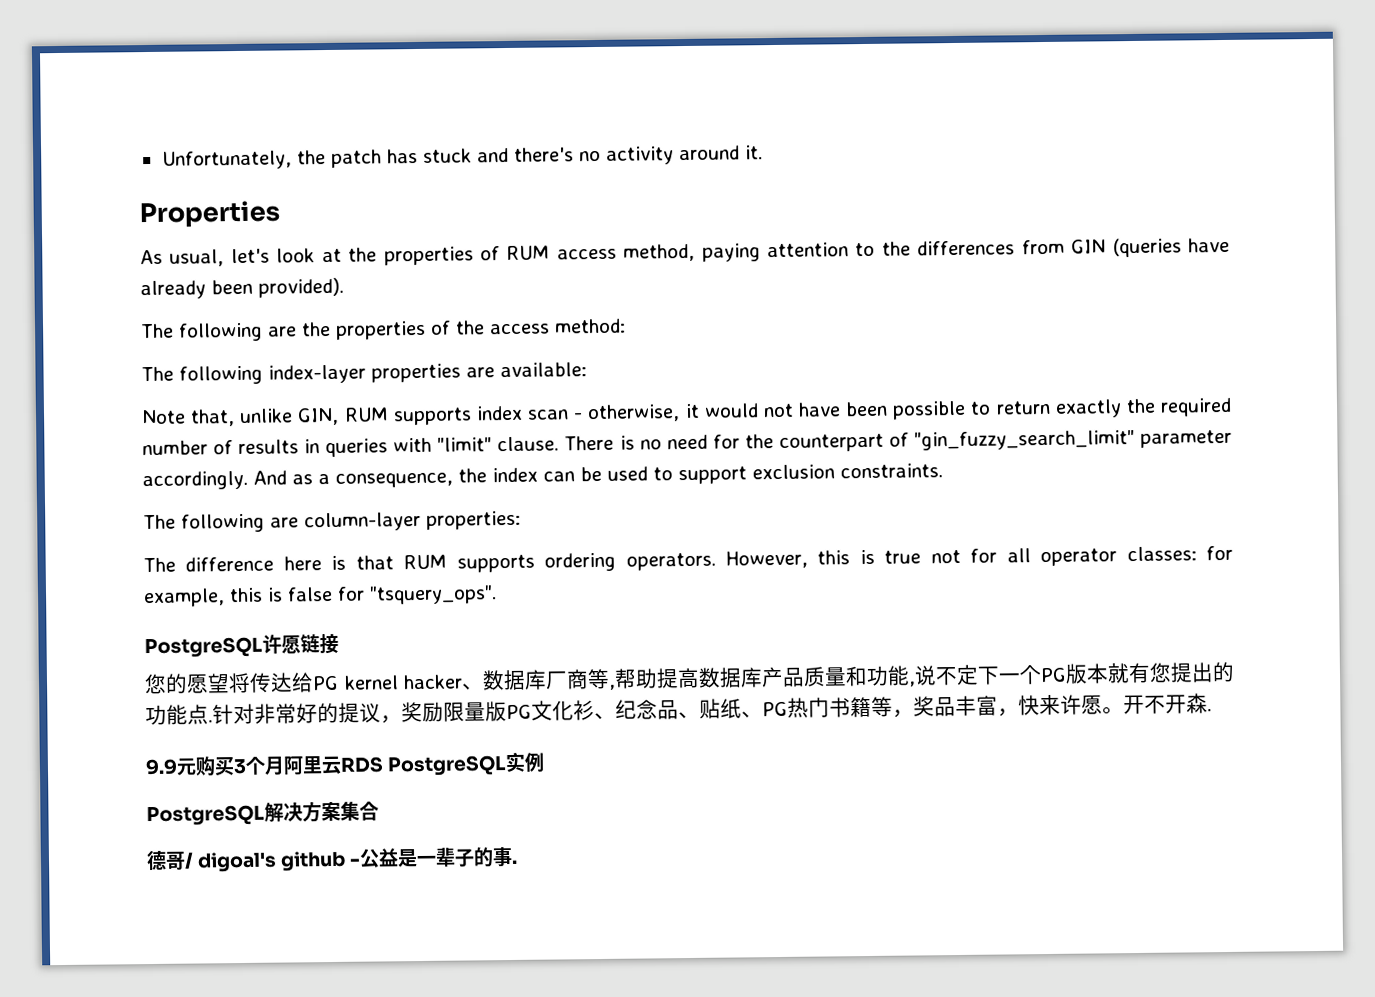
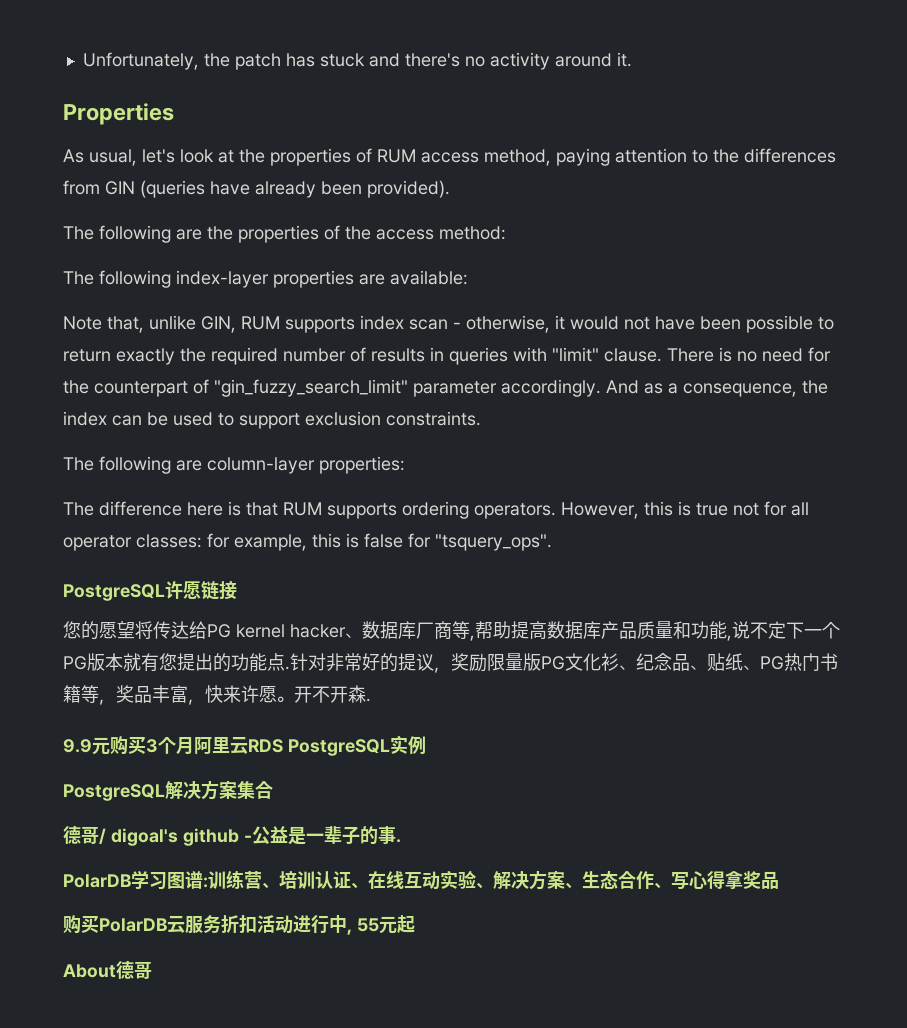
+ PolarDB学习图谱:训练营、培训认证、在线互动实验、解决方案、生态合作、写心得拿奖品
+ 购买PolarDB云服务折扣活动进行中, 55元起
+ About德哥

